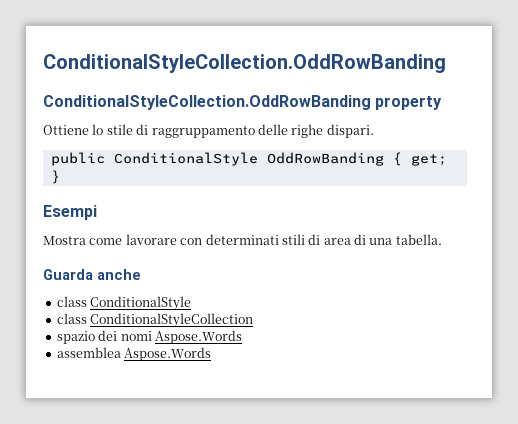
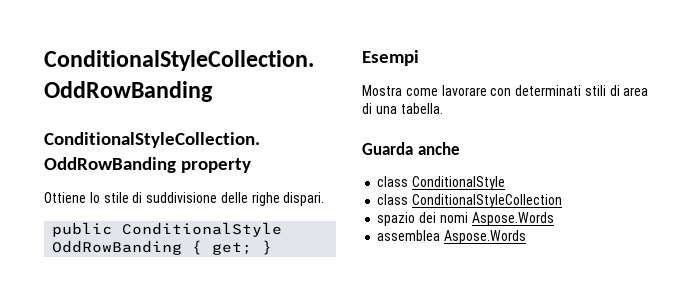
- Ottiene lo stile di raggruppamento delle righe dispari.
+ Ottiene lo stile di suddivisione delle righe dispari.

